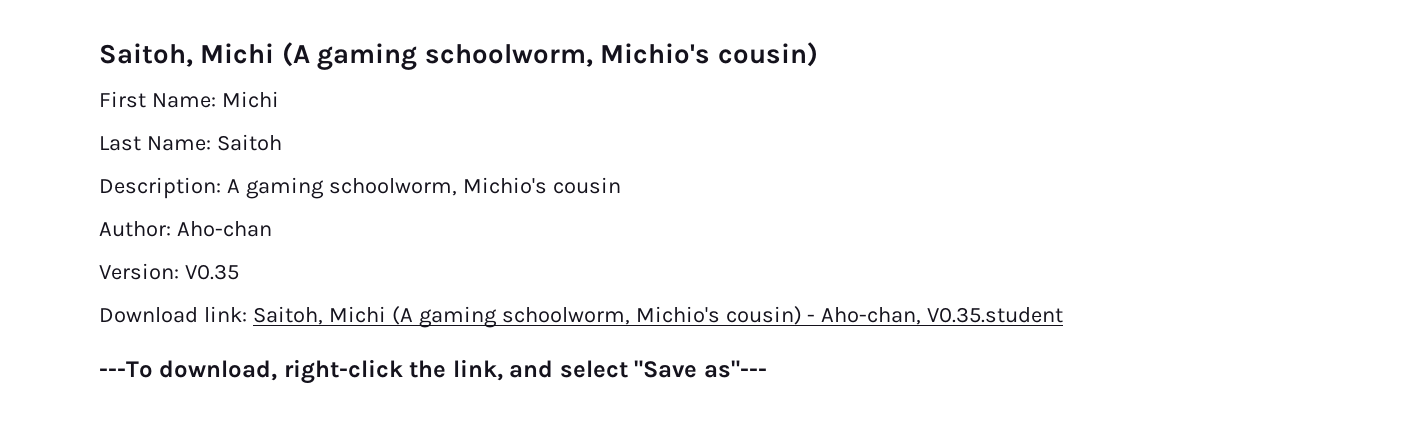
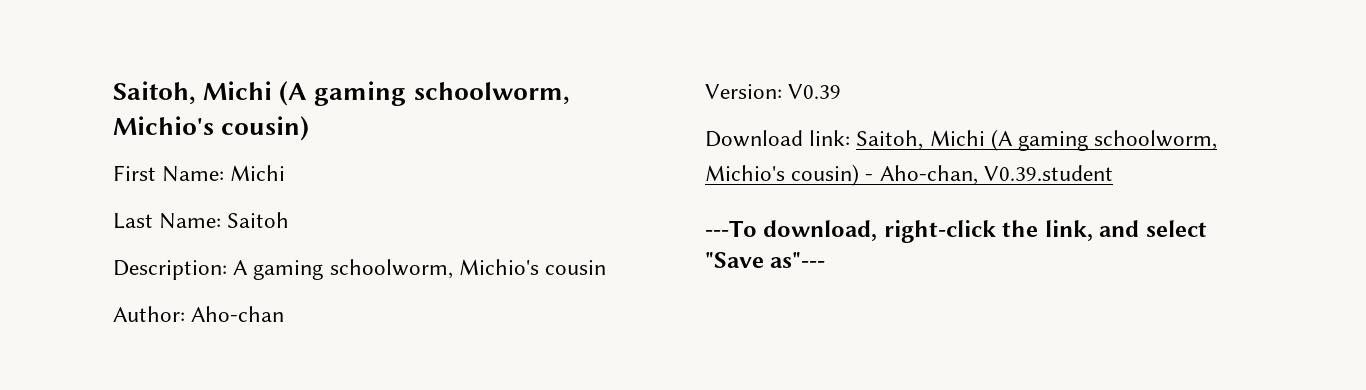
- Version: V0.35
+ Version: V0.39
- Download link: Saitoh, Michi (A gaming schoolworm, Michio's cousin) - Aho-chan, V0.35.student
+ Download link: Saitoh, Michi (A gaming schoolworm, Michio's cousin) - Aho-chan, V0.39.student

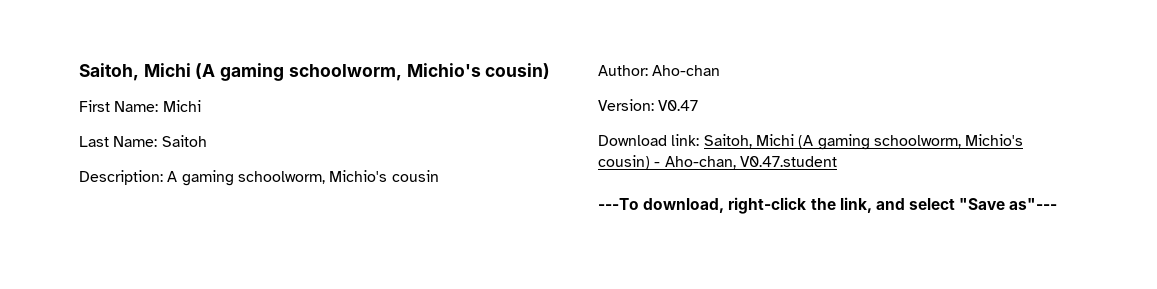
- Version: V0.39
+ Version: V0.47
- Download link: Saitoh, Michi (A gaming schoolworm, Michio's cousin) - Aho-chan, V0.39.student
+ Download link: Saitoh, Michi (A gaming schoolworm, Michio's cousin) - Aho-chan, V0.47.student

